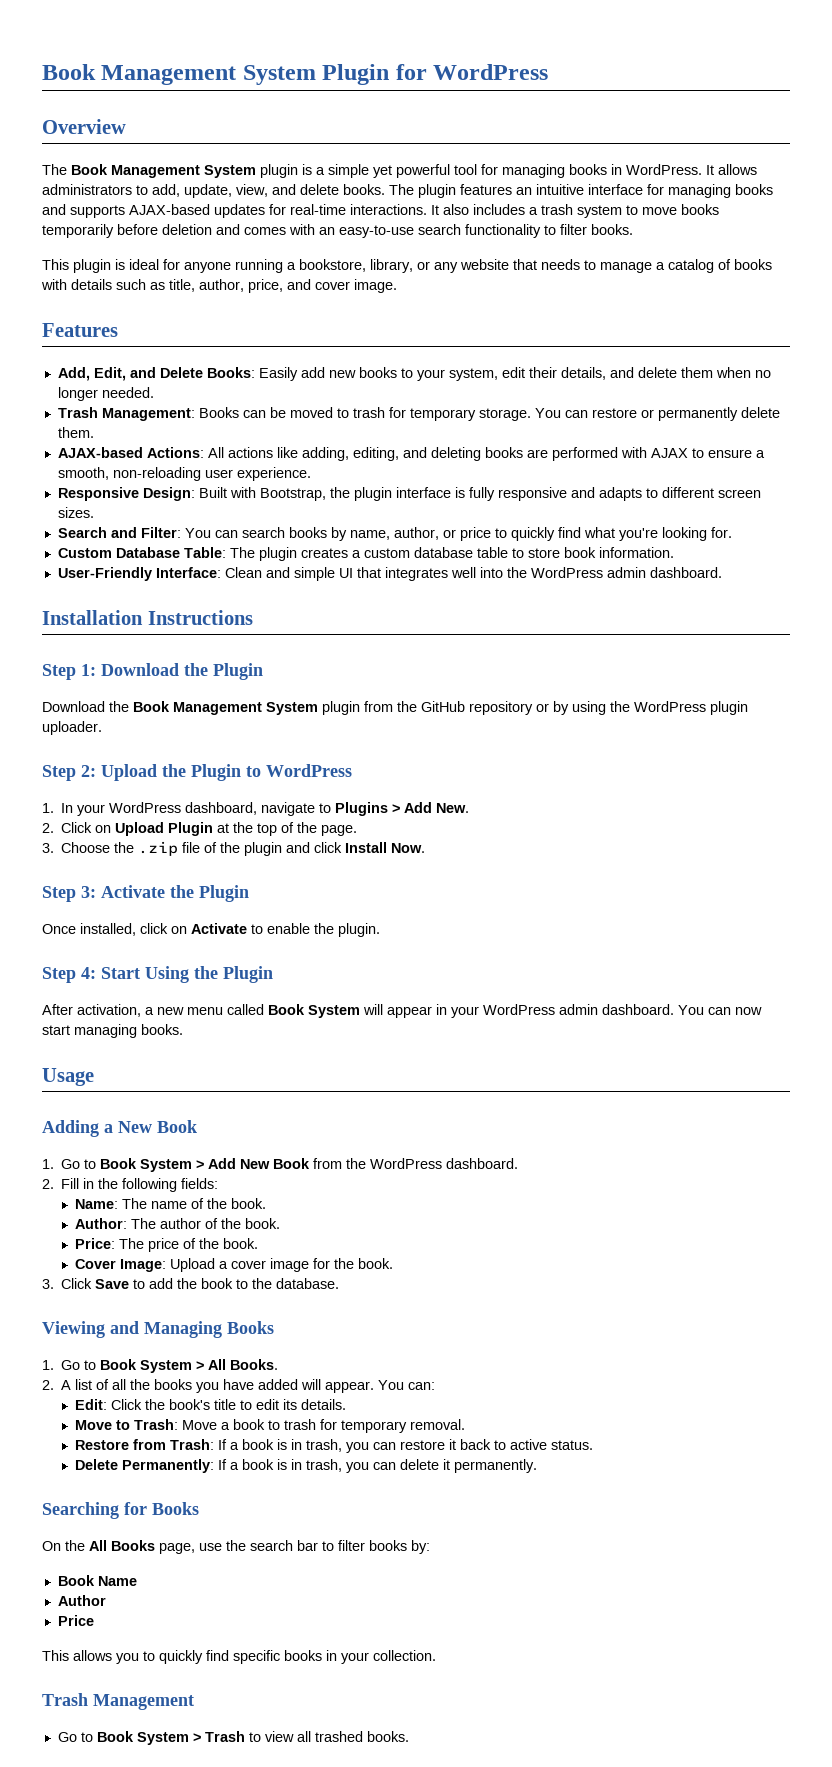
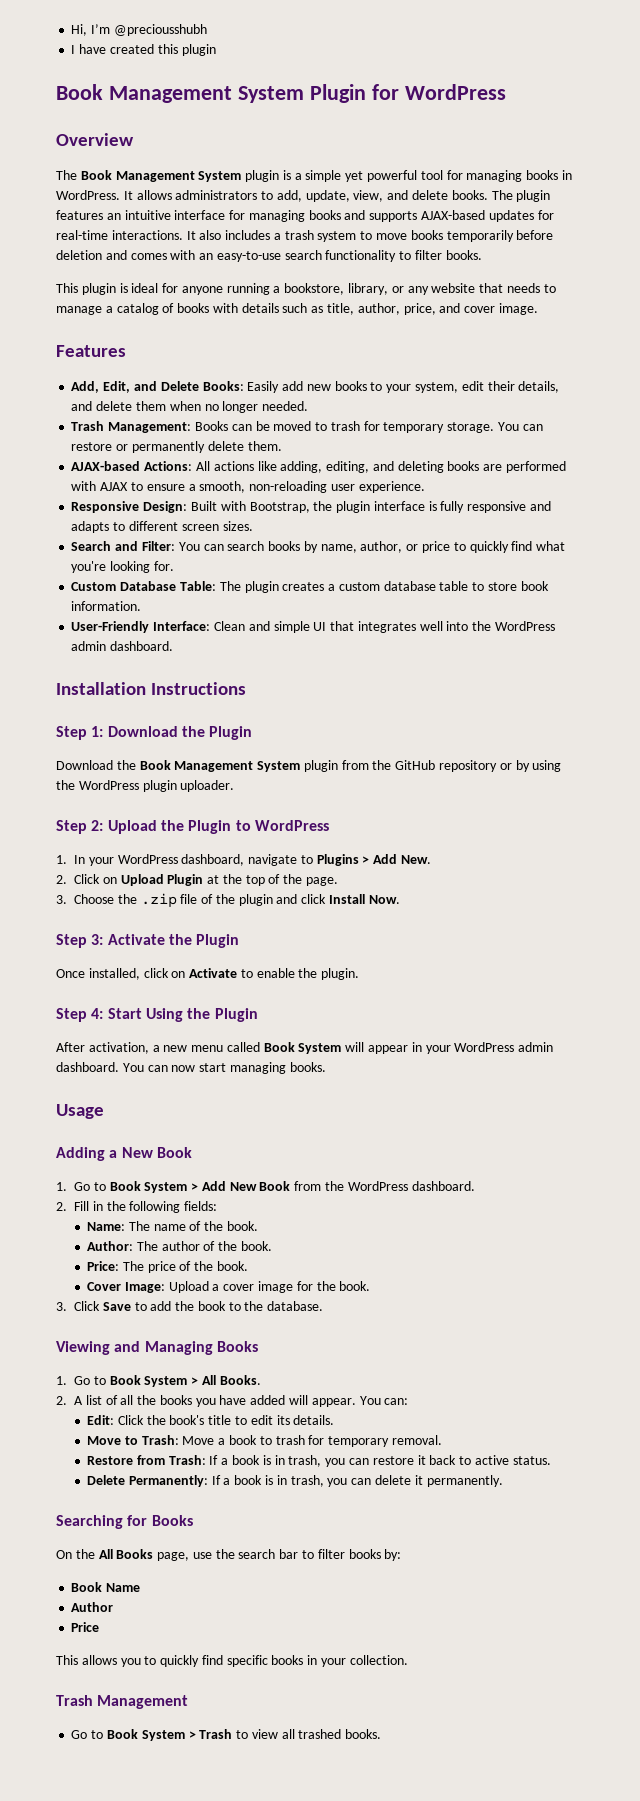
+ Hi, I’m @preciousshubh
+ I have created this plugin

